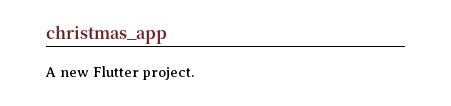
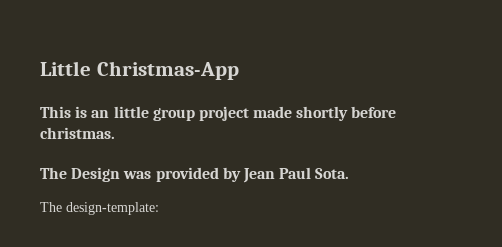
- christmas_app
- A new Flutter project.
+ Little Christmas-App
+ This is an little group project made shortly before christmas.
+ The Design was provided by Jean Paul Sota.
+ The design-template:

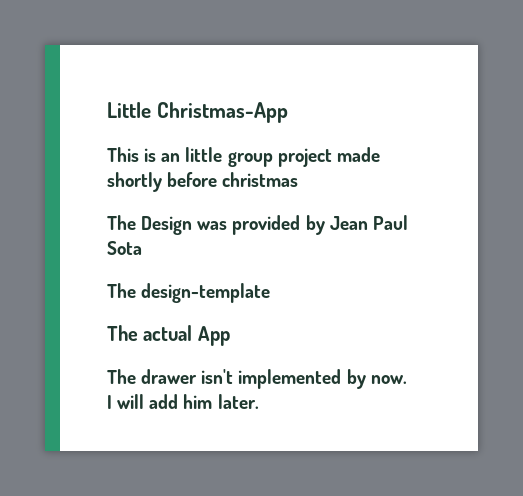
- This is an little group project made shortly before christmas.
+ This is an little group project made shortly before christmas
- The Design was provided by Jean Paul Sota.
- The design-template:
+ The Design was provided by Jean Paul Sota
+ The design-template
+ The actual App
+ The drawer isn't implemented by now. I will add him later.

